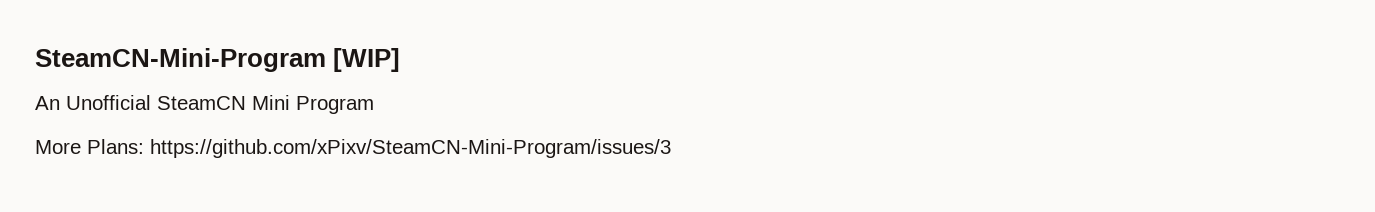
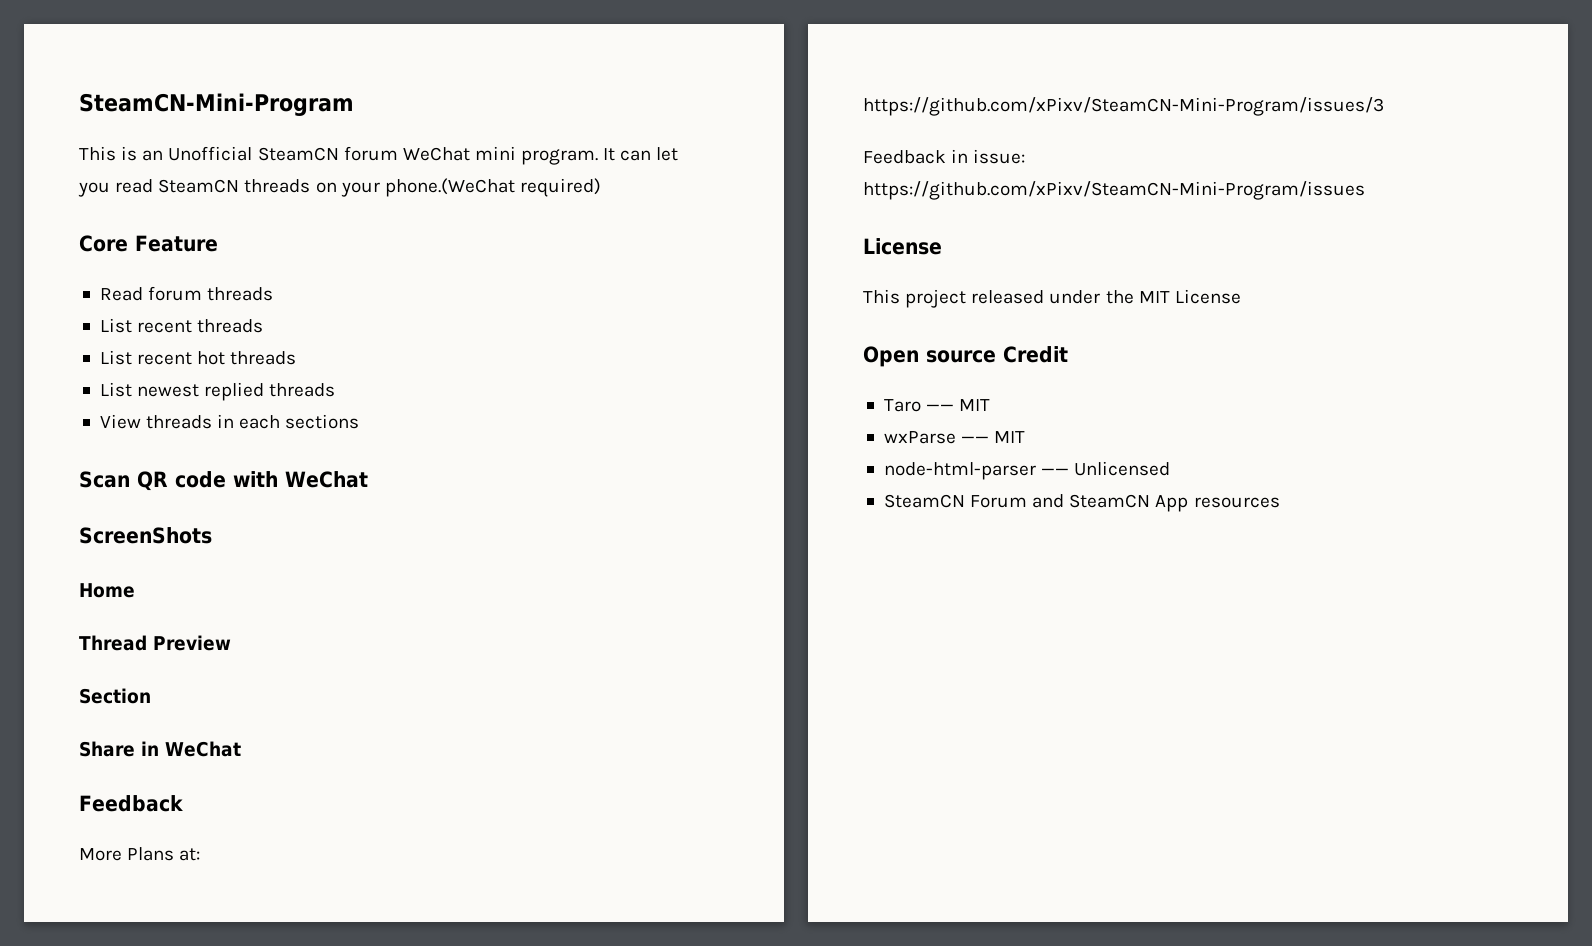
- SteamCN-Mini-Program [WIP]
- An Unofficial SteamCN Mini Program
+ SteamCN-Mini-Program
+ This is an Unofficial SteamCN forum WeChat mini program. It can let you read SteamCN threads on your phone.(WeChat required)
+ Core Feature
+ Read forum threads
+ List recent threads
+ List recent hot threads
+ List newest replied threads
+ View threads in each sections
+ Scan QR code with WeChat
+ ScreenShots
+ Home
+ Thread Preview
+ Section
+ Share in WeChat
+ Feedback
- More Plans: https://github.com/xPixv/SteamCN-Mini-Program/issues/3
+ More Plans at: https://github.com/xPixv/SteamCN-Mini-Program/issues/3
+ Feedback in issue: https://github.com/xPixv/SteamCN-Mini-Program/issues
+ License
+ This project released under the MIT License
+ Open source Credit
+ Taro —— MIT
+ wxParse —— MIT
+ node-html-parser —— Unlicensed
+ SteamCN Forum and SteamCN App resources

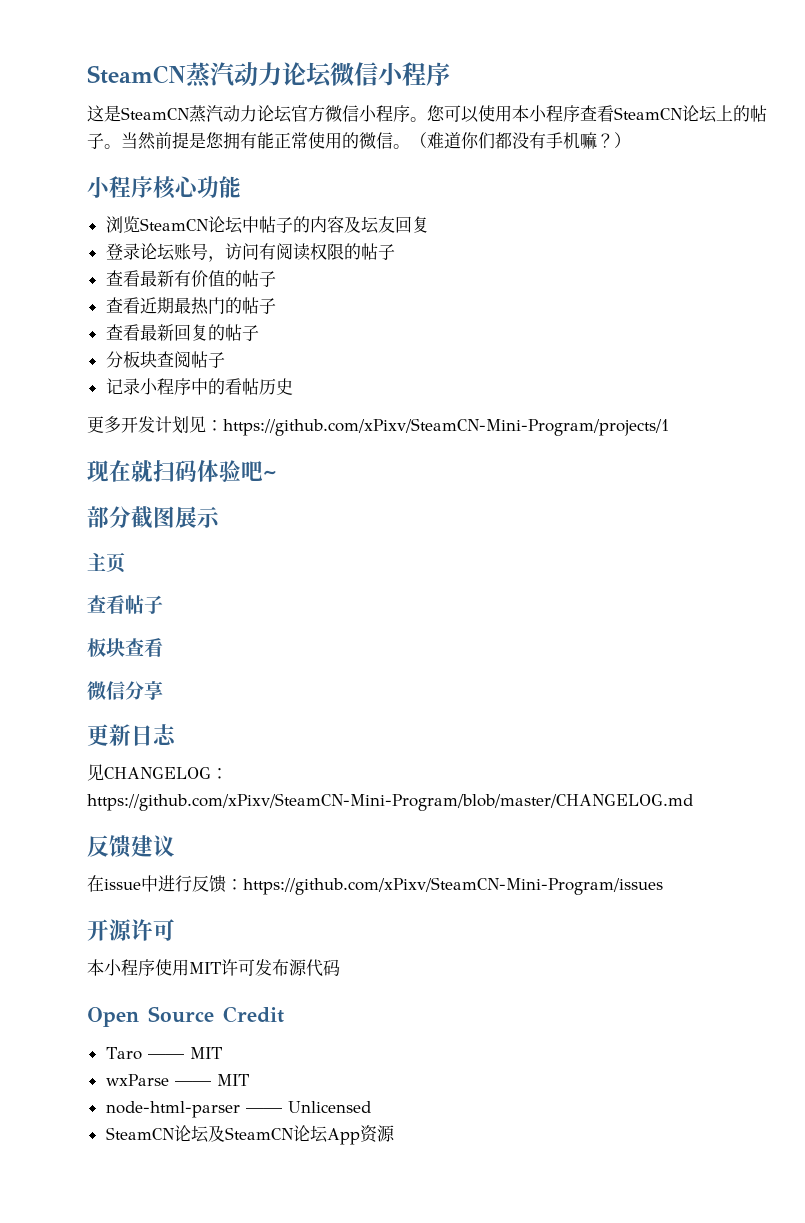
- SteamCN-Mini-Program
- This is an Unofficial SteamCN forum WeChat mini program. It can let you read SteamCN threads on your phone.(WeChat required)
- Core Feature
- Read forum threads
- List recent threads
- List recent hot threads
- List newest replied threads
- View threads in each sections
- Scan QR code with WeChat
- ScreenShots
- Home
- Thread Preview
- Section
- Share in WeChat
- Feedback
- More Plans at: https://github.com/xPixv/SteamCN-Mini-Program/issues/3
- Feedback in issue: https://github.com/xPixv/SteamCN-Mini-Program/issues
- License
- This project released under the MIT License
+ SteamCN蒸汽动力论坛微信小程序
+ 这是SteamCN蒸汽动力论坛官方微信小程序。您可以使用本小程序查看SteamCN论坛上的帖子。当然前提是您拥有能正常使用的微信。（难道你们都没有手机嘛？）
+ 小程序核心功能
+ 浏览SteamCN论坛中帖子的内容及坛友回复
+ 登录论坛账号，访问有阅读权限的帖子
+ 查看最新有价值的帖子
+ 查看近期最热门的帖子
+ 查看最新回复的帖子
+ 分板块查阅帖子
+ 记录小程序中的看帖历史
+ 更多开发计划见：https://github.com/xPixv/SteamCN-Mini-Program/projects/1
+ 现在就扫码体验吧~
+ 部分截图展示
+ 主页
+ 查看帖子
+ 板块查看
+ 微信分享
+ 更新日志
+ 见CHANGELOG：https://github.com/xPixv/SteamCN-Mini-Program/blob/master/CHANGELOG.md
+ 反馈建议
+ 在issue中进行反馈：https://github.com/xPixv/SteamCN-Mini-Program/issues
+ 开源许可
+ 本小程序使用MIT许可发布源代码
- Open source Credit
+ Open Source Credit
- SteamCN Forum and SteamCN App resources
+ SteamCN论坛及SteamCN论坛App资源

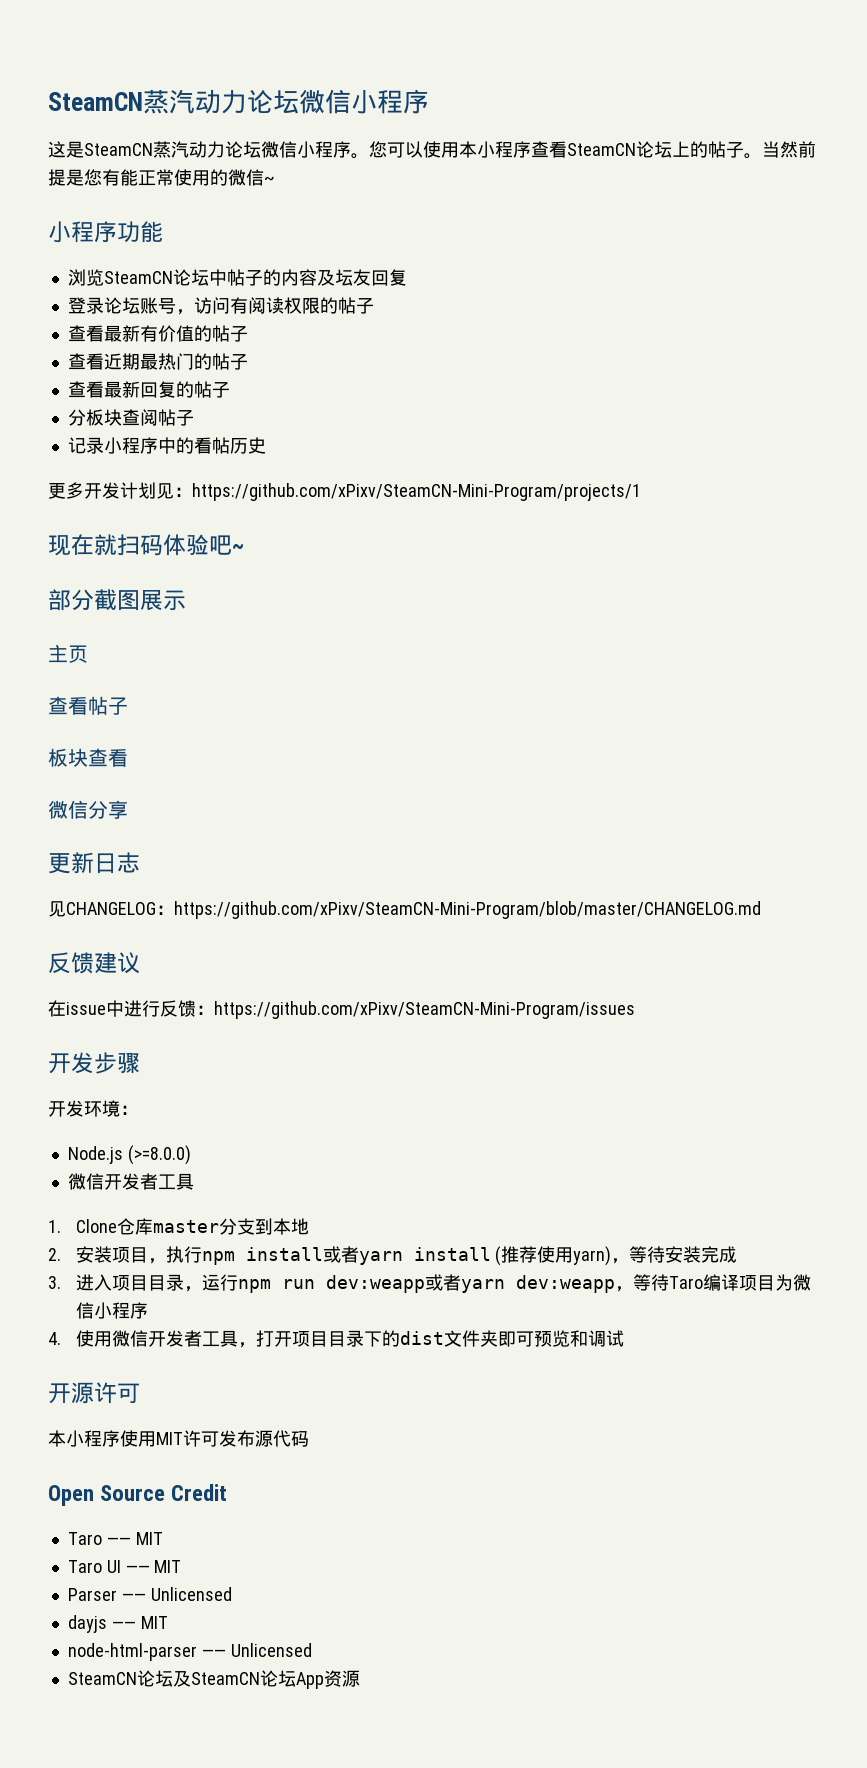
- 这是SteamCN蒸汽动力论坛官方微信小程序。
+ 这是SteamCN蒸汽动力论坛微信小程序。
- 当然前提是您拥有能正常使用的微信。（难道你们都没有手机嘛？）
- 小程序核心功能
+ 当然前提是您有能正常使用的微信~
+ 小程序功能
+ 开发步骤
+ 开发环境：
+ Node.js (>=8.0.0)
+ 微信开发者工具
+ 1. Clone仓库master分支到本地
+ 2.安装项目，执行npm install或者yarn install (推荐使用yarn)，等待安装完成
+ 3.进入项目目录，运行npm run dev:weapp或者yarn dev:weapp，等待Taro编译项目为微信小程序
+ 4.使用微信开发者工具，打开项目目录下的dist文件夹即可预览和调试
- wxParse —— MIT
+ Taro UI —— MIT
+ Parser —— Unlicensed
+ dayjs —— MIT

